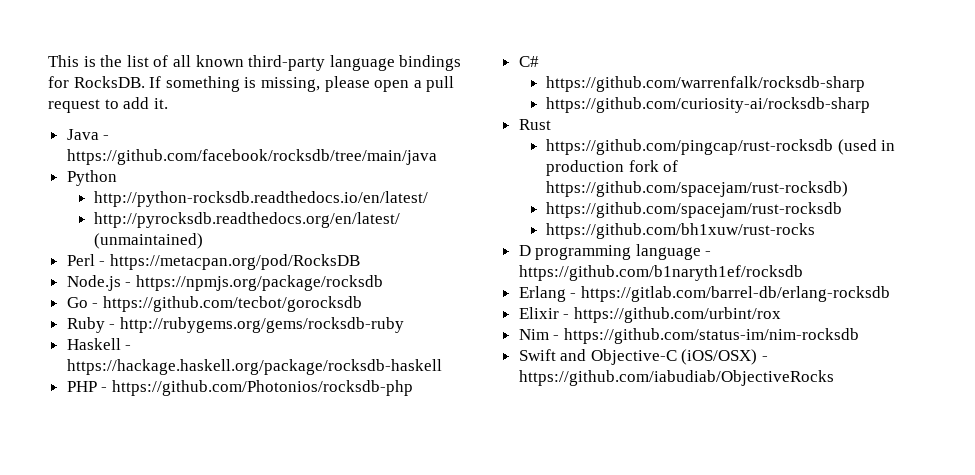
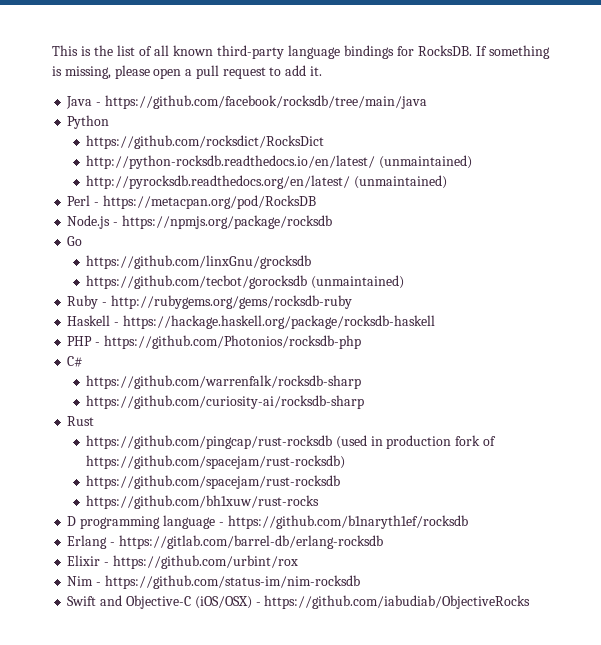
+ https://github.com/rocksdict/RocksDict
- http://python-rocksdb.readthedocs.io/en/latest/
+ http://python-rocksdb.readthedocs.io/en/latest/ (unmaintained)
- Go - https://github.com/tecbot/gorocksdb
+ Go
+ https://github.com/linxGnu/grocksdb
+ https://github.com/tecbot/gorocksdb (unmaintained)

